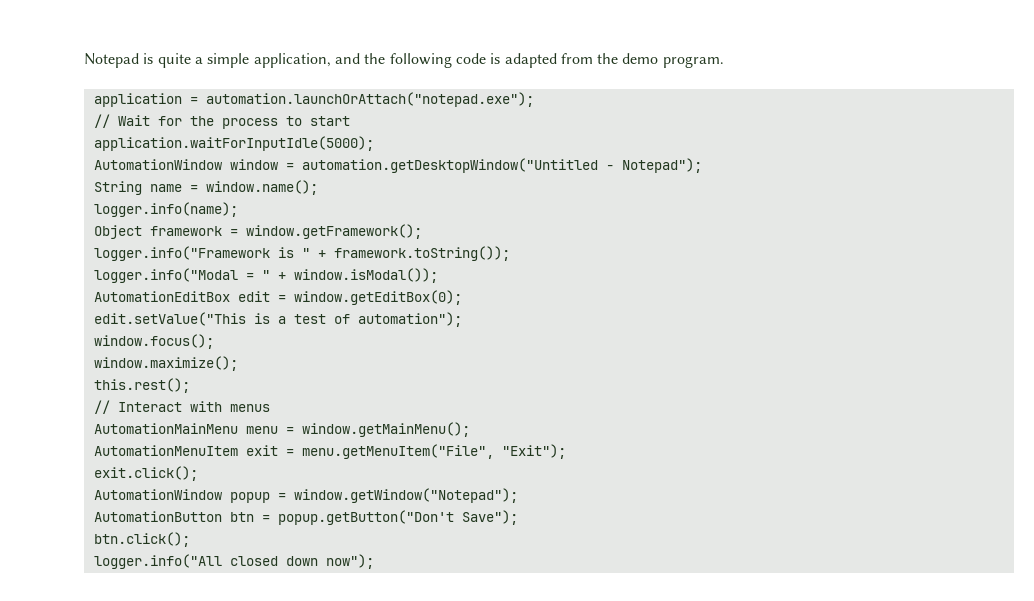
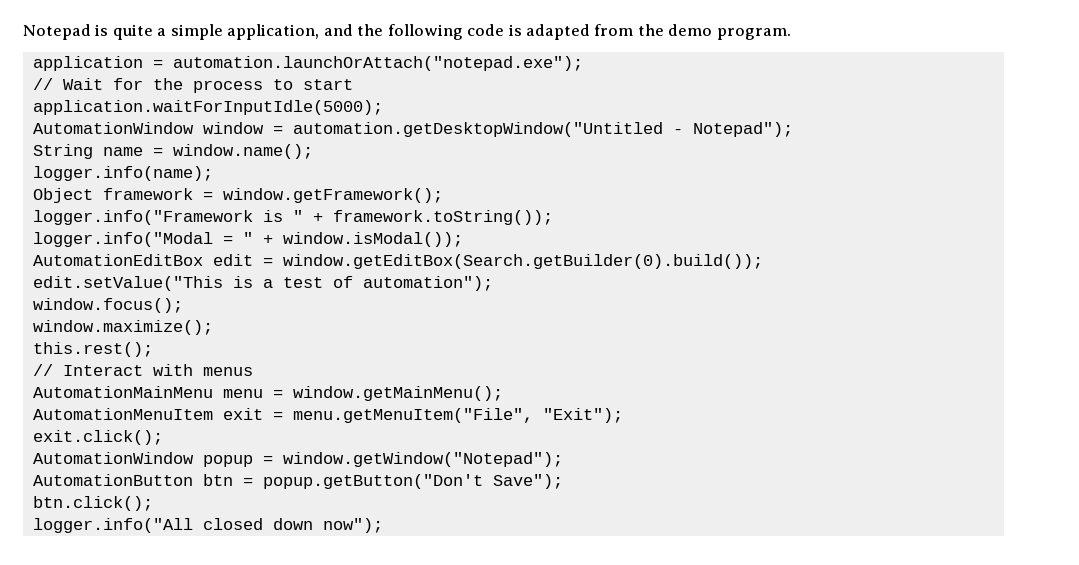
- AutomationEditBox edit = window.getEditBox(0);
+ AutomationEditBox edit = window.getEditBox(Search.getBuilder(0).build());

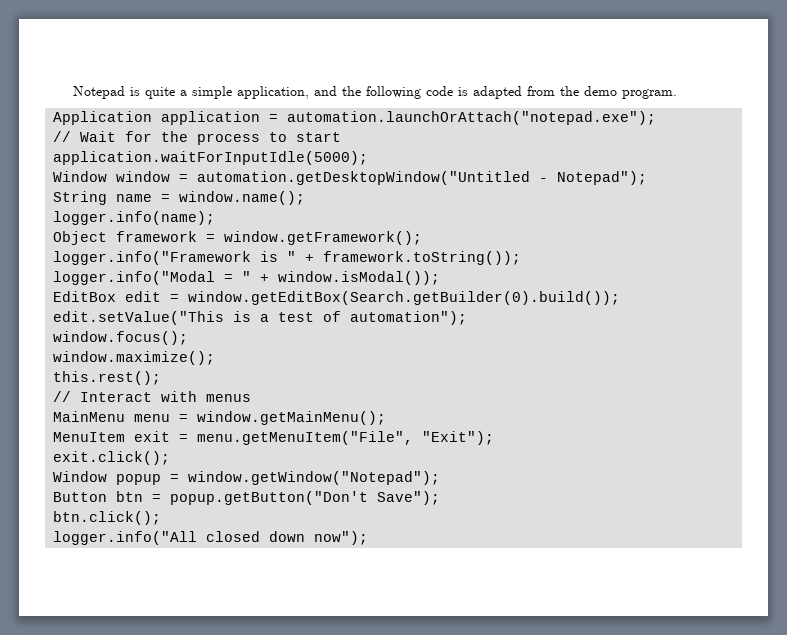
- application = automation.launchOrAttach("notepad.exe");
+ Application application = automation.launchOrAttach("notepad.exe");
- AutomationWindow window = automation.getDesktopWindow("Untitled - Notepad");
+ Window window = automation.getDesktopWindow("Untitled - Notepad");
- AutomationEditBox edit = window.getEditBox(Search.getBuilder(0).build());
+ EditBox edit = window.getEditBox(Search.getBuilder(0).build());
- AutomationMainMenu menu = window.getMainMenu();
+ MainMenu menu = window.getMainMenu();
- AutomationMenuItem exit = menu.getMenuItem("File", "Exit");
+ MenuItem exit = menu.getMenuItem("File", "Exit");
- AutomationWindow popup = window.getWindow("Notepad");
+ Window popup = window.getWindow("Notepad");
- AutomationButton btn = popup.getButton("Don't Save");
+ Button btn = popup.getButton("Don't Save");

